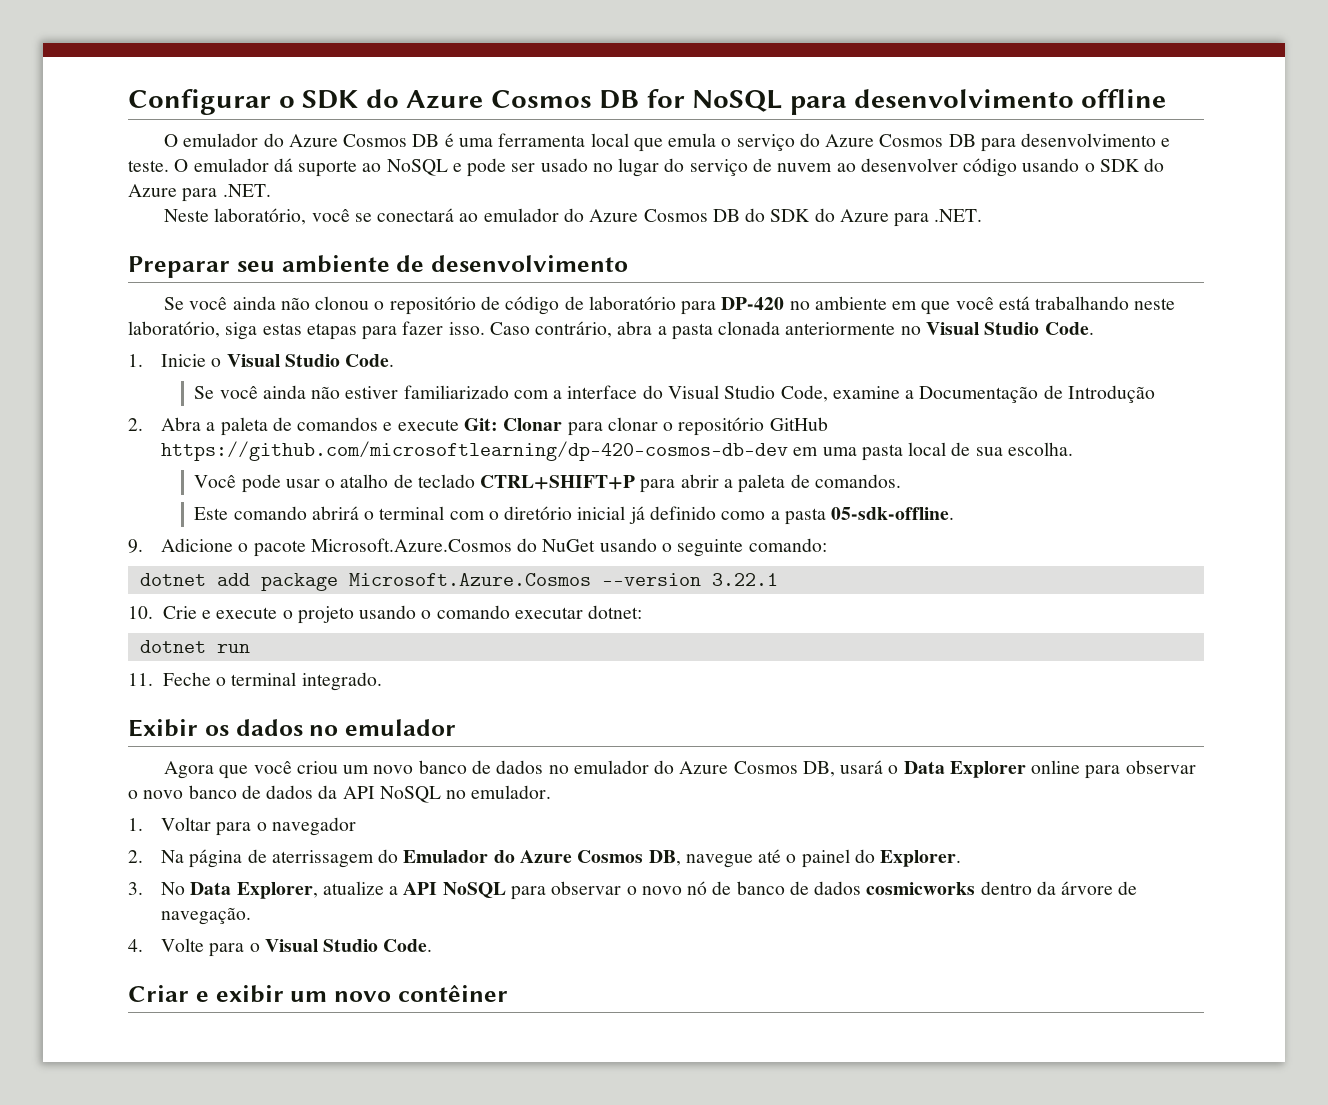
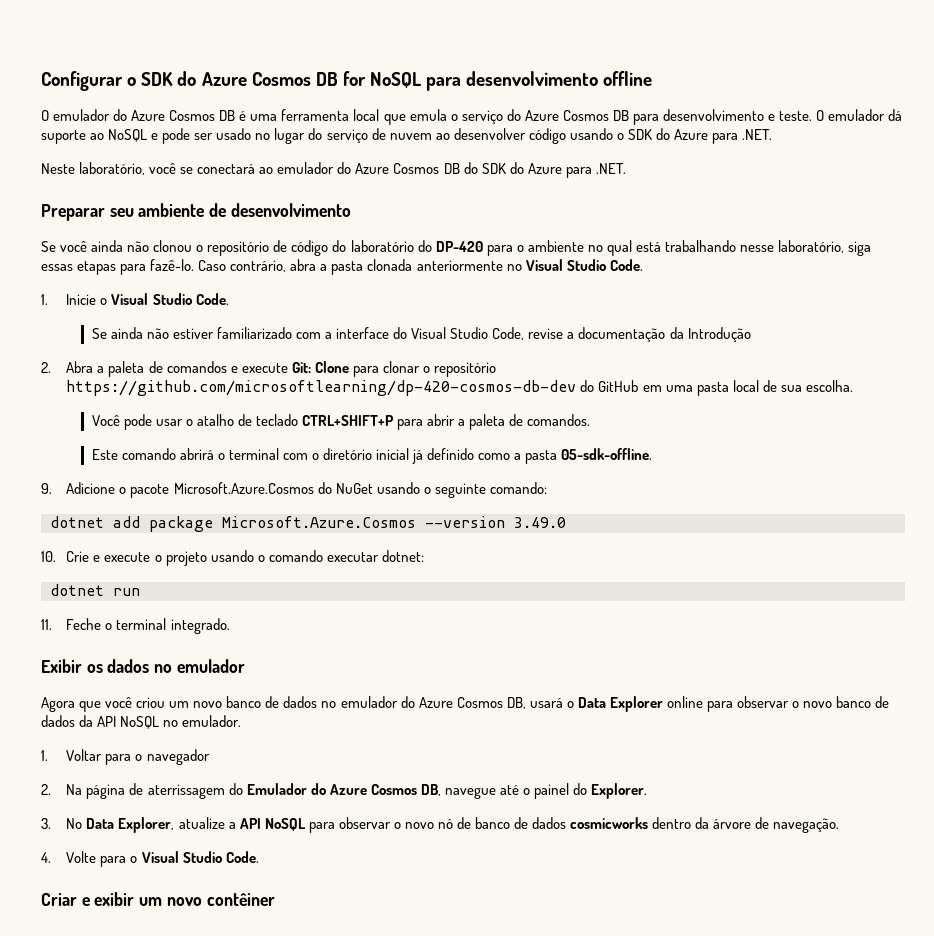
- Se você ainda não clonou o repositório de código de laboratório para DP-420 no ambiente em que você está trabalhando neste laboratório, siga estas etapas para fazer isso.
+ Se você ainda não clonou o repositório de código do laboratório do DP-420 para o ambiente no qual está trabalhando nesse laboratório, siga essas etapas para fazê-lo.
- Se você ainda não estiver familiarizado com a interface do Visual Studio Code, examine a Documentação de Introdução
+ Se ainda não estiver familiarizado com a interface do Visual Studio Code, revise a documentação da Introdução
- 2. Abra a paleta de comandos e execute Git: Clonar para clonar o repositório GitHub https://github.com/microsoftlearning/dp-420-cosmos-db-dev em uma pasta local de sua escolha.
+ 2. Abra a paleta de comandos e execute Git: Clone para clonar o repositório https://github.com/microsoftlearning/dp-420-cosmos-db-dev do GitHub em uma pasta local de sua escolha.
- dotnet add package Microsoft.Azure.Cosmos --version 3.22.1
+ dotnet add package Microsoft.Azure.Cosmos --version 3.49.0

